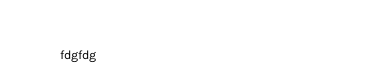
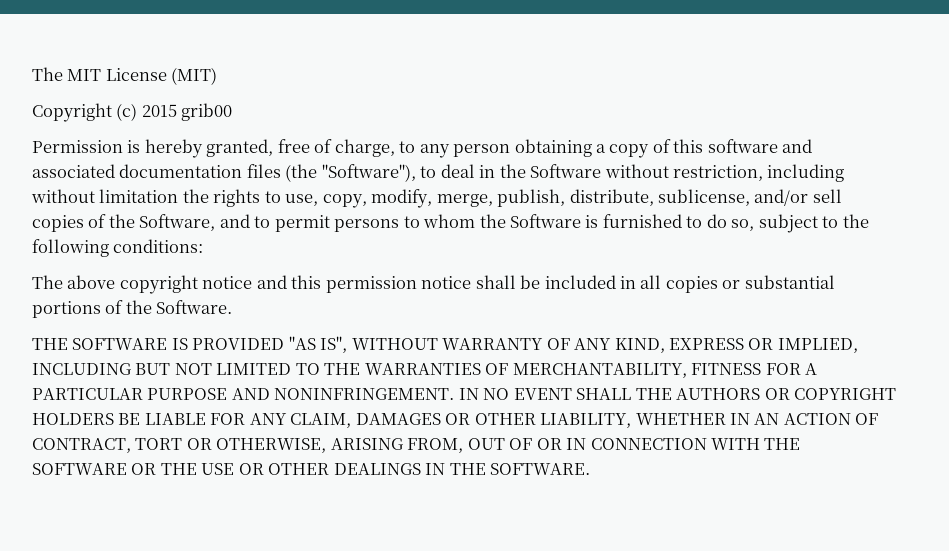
- fdgfdg
+ The MIT License (MIT)
+ Copyright (c) 2015 grib00
+ Permission is hereby granted, free of charge, to any person obtaining a copy of this software and associated documentation files (the "Software"), to deal in the Software without restriction, including without limitation the rights to use, copy, modify, merge, publish, distribute, sublicense, and/or sell copies of the Software, and to permit persons to whom the Software is furnished to do so, subject to the following conditions:
+ The above copyright notice and this permission notice shall be included in all copies or substantial portions of the Software.
+ THE SOFTWARE IS PROVIDED "AS IS", WITHOUT WARRANTY OF ANY KIND, EXPRESS OR IMPLIED, INCLUDING BUT NOT LIMITED TO THE WARRANTIES OF MERCHANTABILITY, FITNESS FOR A PARTICULAR PURPOSE AND NONINFRINGEMENT. IN NO EVENT SHALL THE AUTHORS OR COPYRIGHT HOLDERS BE LIABLE FOR ANY CLAIM, DAMAGES OR OTHER LIABILITY, WHETHER IN AN ACTION OF CONTRACT, TORT OR OTHERWISE, ARISING FROM, OUT OF OR IN CONNECTION WITH THE SOFTWARE OR THE USE OR OTHER DEALINGS IN THE SOFTWARE.

